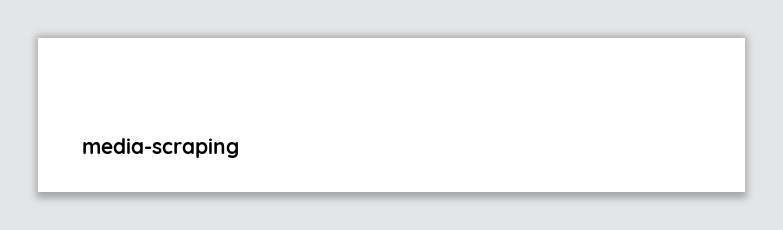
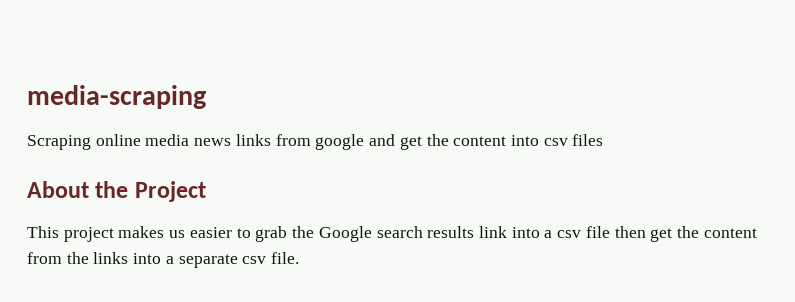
+ Scraping online media news links from google and get the content into csv files
+ About the Project
+ This project makes us easier to grab the Google search results link into a csv file then get the content from the links into a separate csv file.

